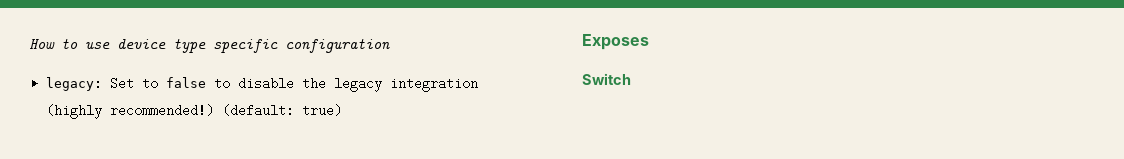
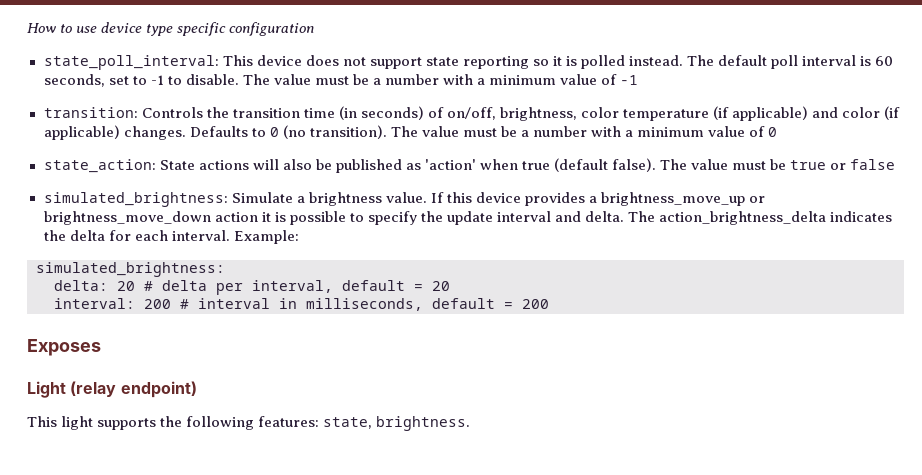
- legacy: Set to false to disable the legacy integration (highly recommended!) (default: true)
+ state_poll_interval: This device does not support state reporting so it is polled instead. The default poll interval is 60 seconds, set to -1 to disable. The value must be a number with a minimum value of -1
+ transition: Controls the transition time (in seconds) of on/off, brightness, color temperature (if applicable) and color (if applicable) changes. Defaults to 0 (no transition). The value must be a number with a minimum value of 0
+ state_action: State actions will also be published as 'action' when true (default false). The value must be true or false
+ simulated_brightness: Simulate a brightness value. If this device provides a brightness_move_up or brightness_move_down action it is possible to specify the update interval and delta. The action_brightness_delta indicates the delta for each interval. Example:
+ simulated_brightness:
+ delta: 20 # delta per interval, default = 20
+ interval: 200 # interval in milliseconds, default = 200
  Exposes
- Switch
+ Light (relay endpoint)
+ This light supports the following features: state, brightness.

